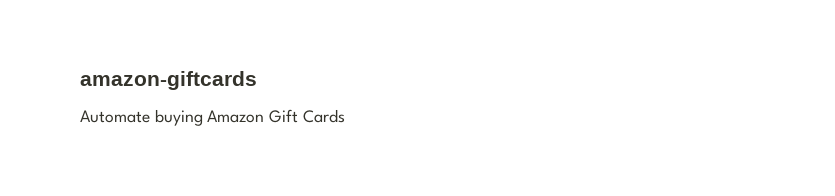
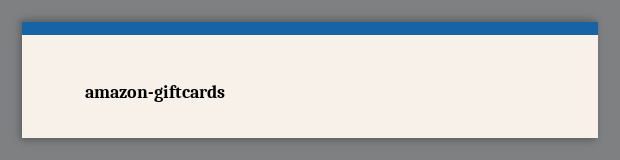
- Automate buying Amazon Gift Cards

